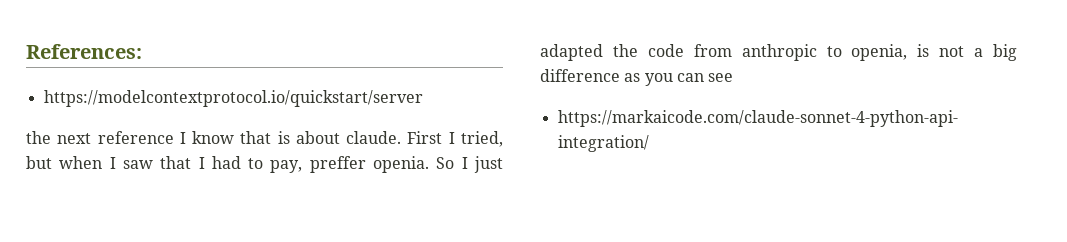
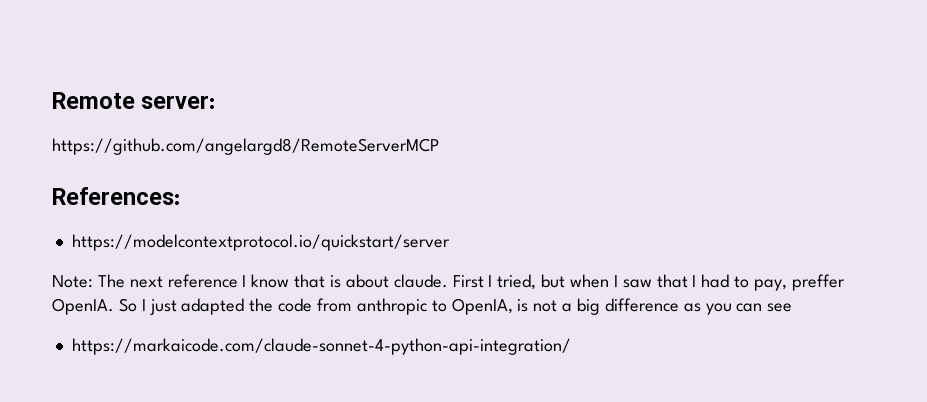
+ Remote server:
+ https://github.com/angelargd8/RemoteServerMCP
- the next reference I know that is about claude.
+ Note: The next reference I know that is about claude.
- First I tried, but when I saw that I had to pay, preffer openia.
+ First I tried, but when I saw that I had to pay, preffer OpenIA.
- So I just adapted the code from anthropic to openia, is not a big difference as you can see
+ So I just adapted the code from anthropic to OpenIA, is not a big difference as you can see

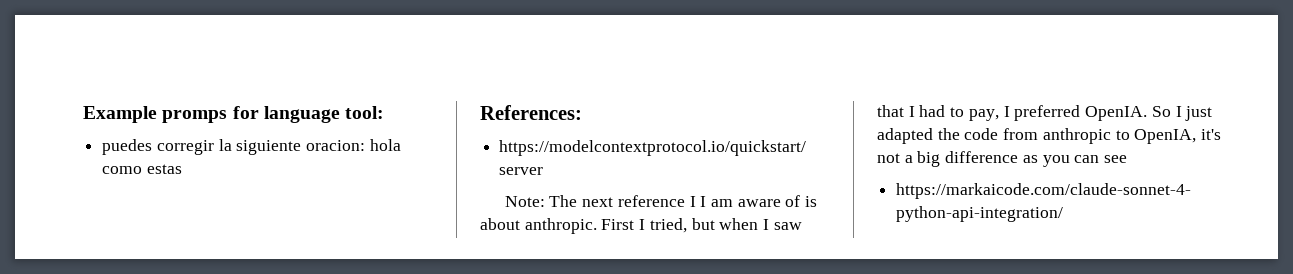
- Remote server:
- https://github.com/angelargd8/RemoteServerMCP
+ Example promps for language tool:
+ puedes corregir la siguiente oracion: hola como estas
- Note: The next reference I know that is about claude.
+ Note: The next reference I I am aware of is about anthropic.
- First I tried, but when I saw that I had to pay, preffer OpenIA.
+ First I tried, but when I saw that I had to pay, I preferred OpenIA.
- So I just adapted the code from anthropic to OpenIA, is not a big difference as you can see
+ So I just adapted the code from anthropic to OpenIA, it's not a big difference as you can see

